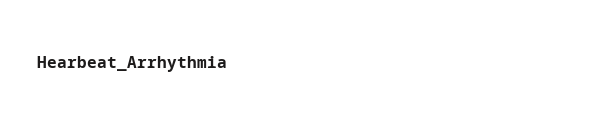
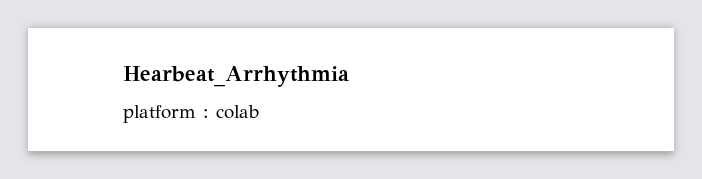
+ platform : colab

